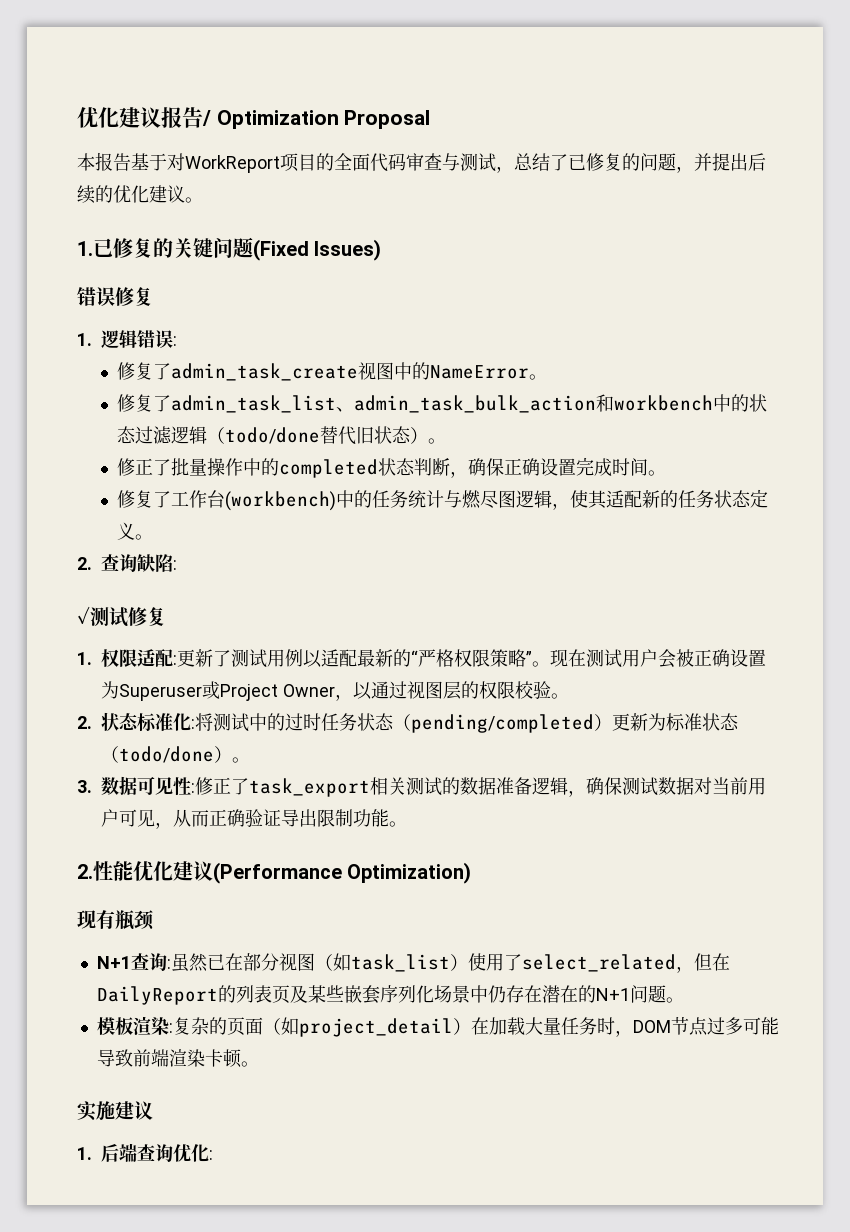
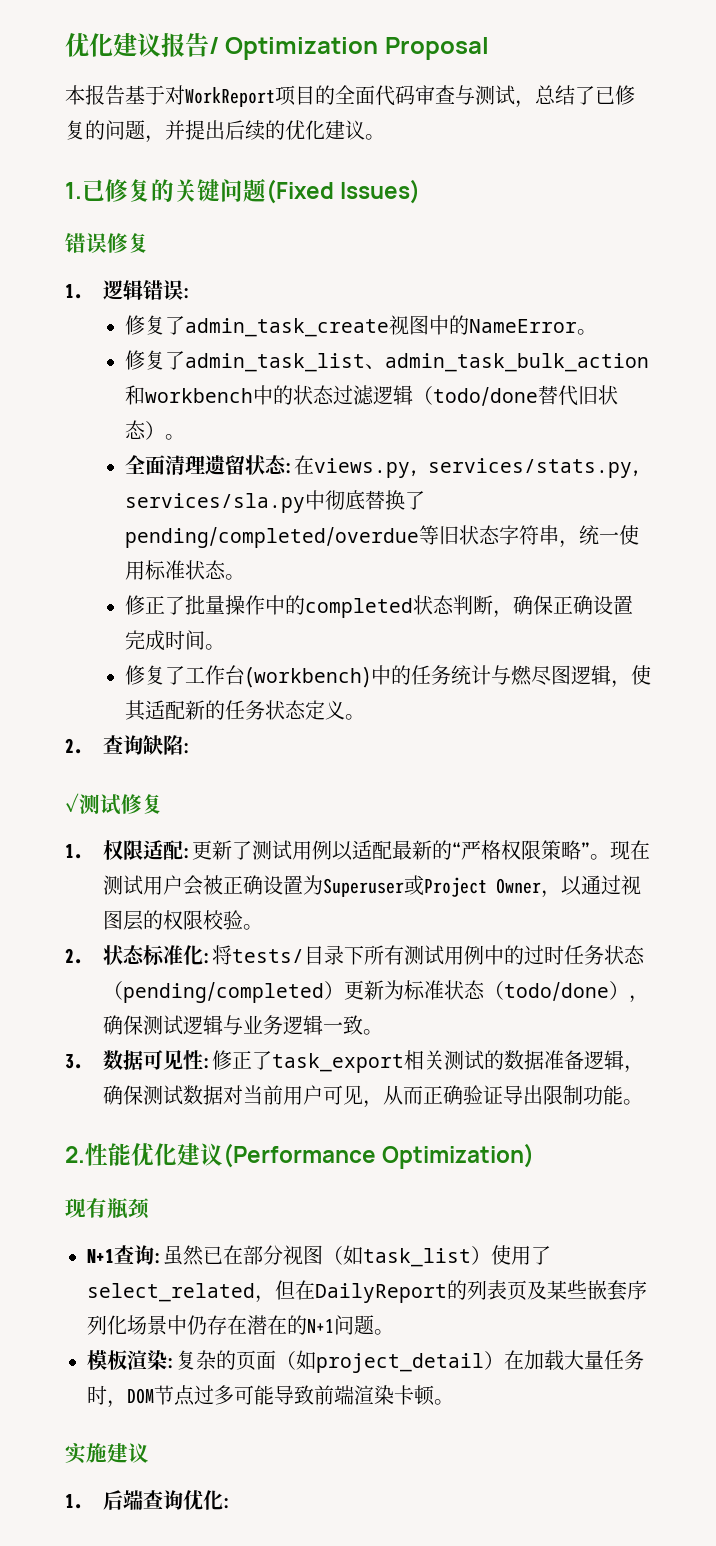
+ 全面清理遗留状态:在views.py, services/stats.py, services/sla.py中彻底替换了pending/completed/overdue等旧状态字符串，统一使用标准状态。
- 2.状态标准化:将测试中的过时任务状态（pending/completed）更新为标准状态（todo/done）。
+ 2.状态标准化:将tests/目录下所有测试用例中的过时任务状态（pending/completed）更新为标准状态（todo/done），确保测试逻辑与业务逻辑一致。

